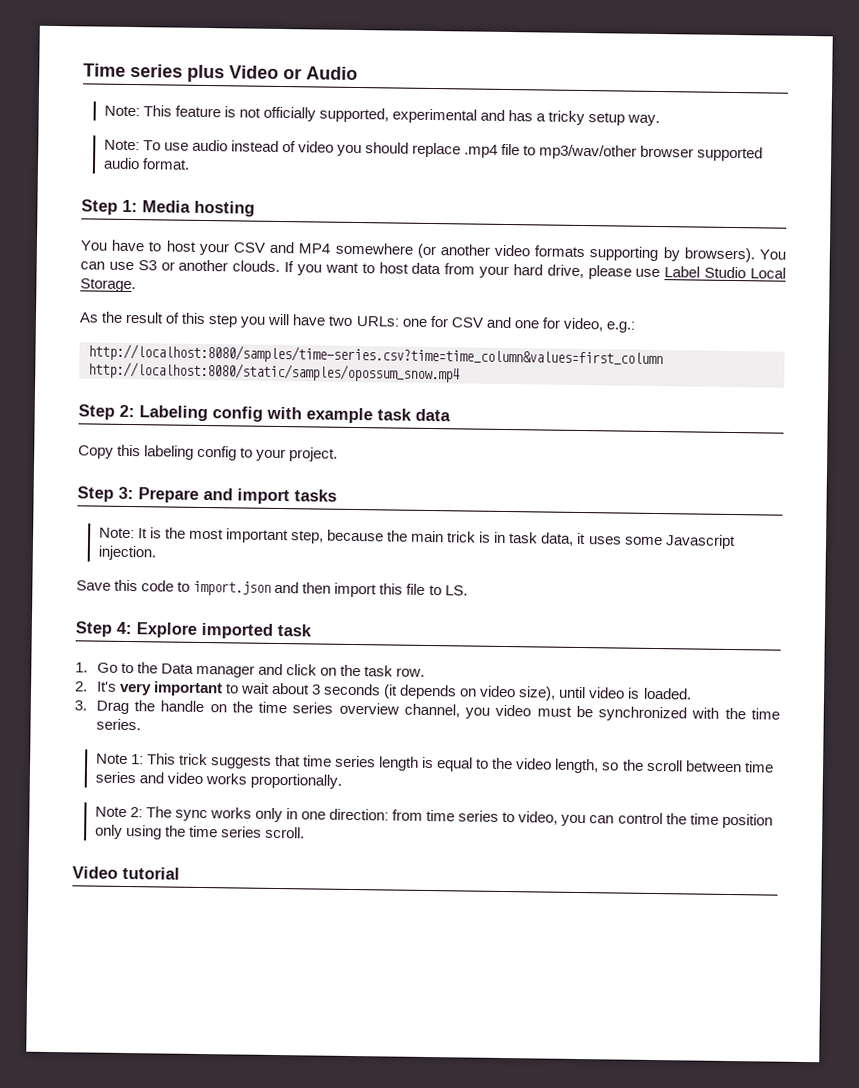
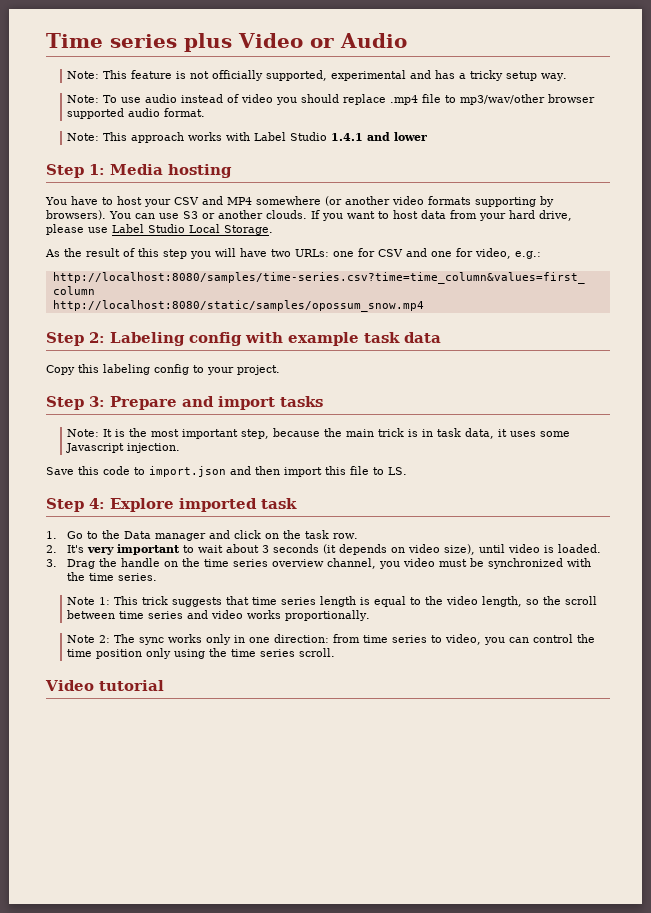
+ Note: This approach works with Label Studio 1.4.1 and lower

